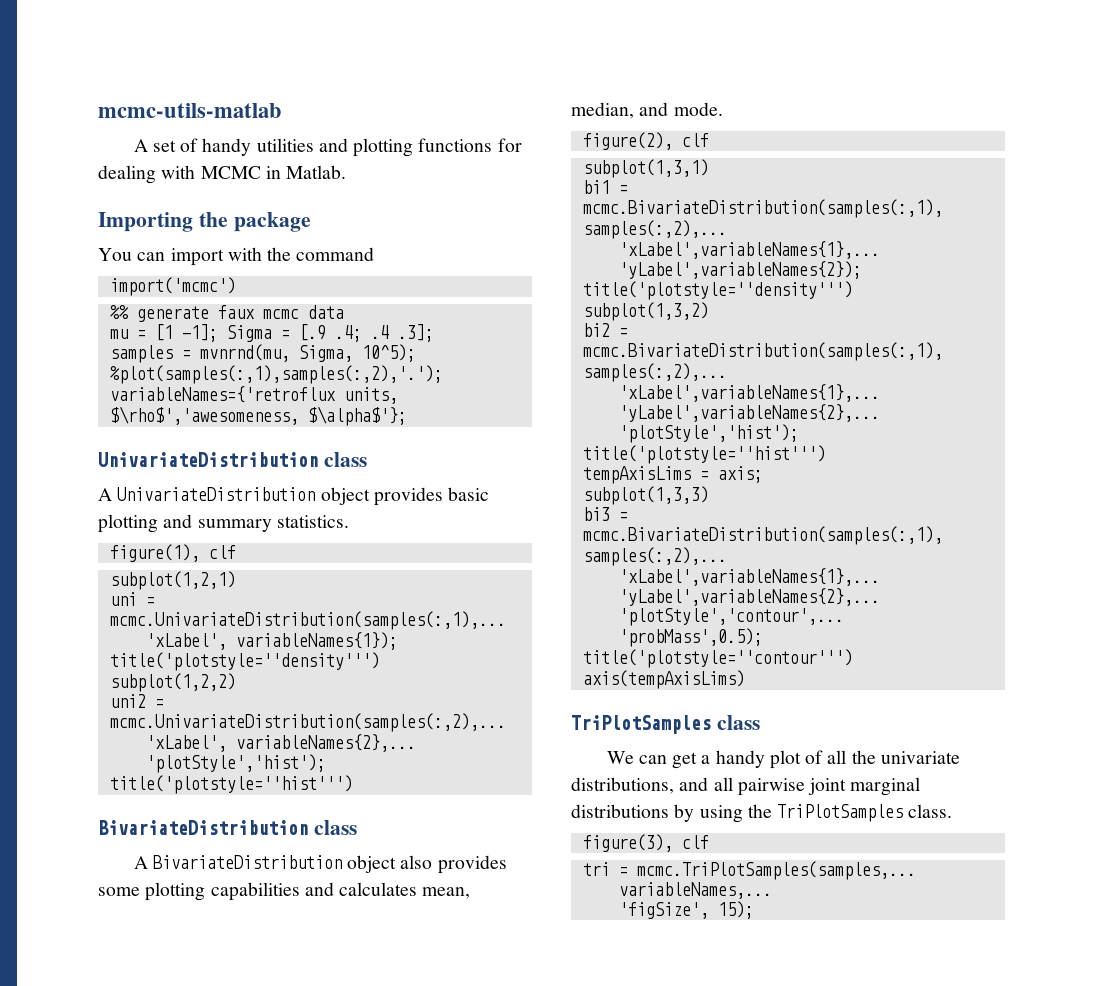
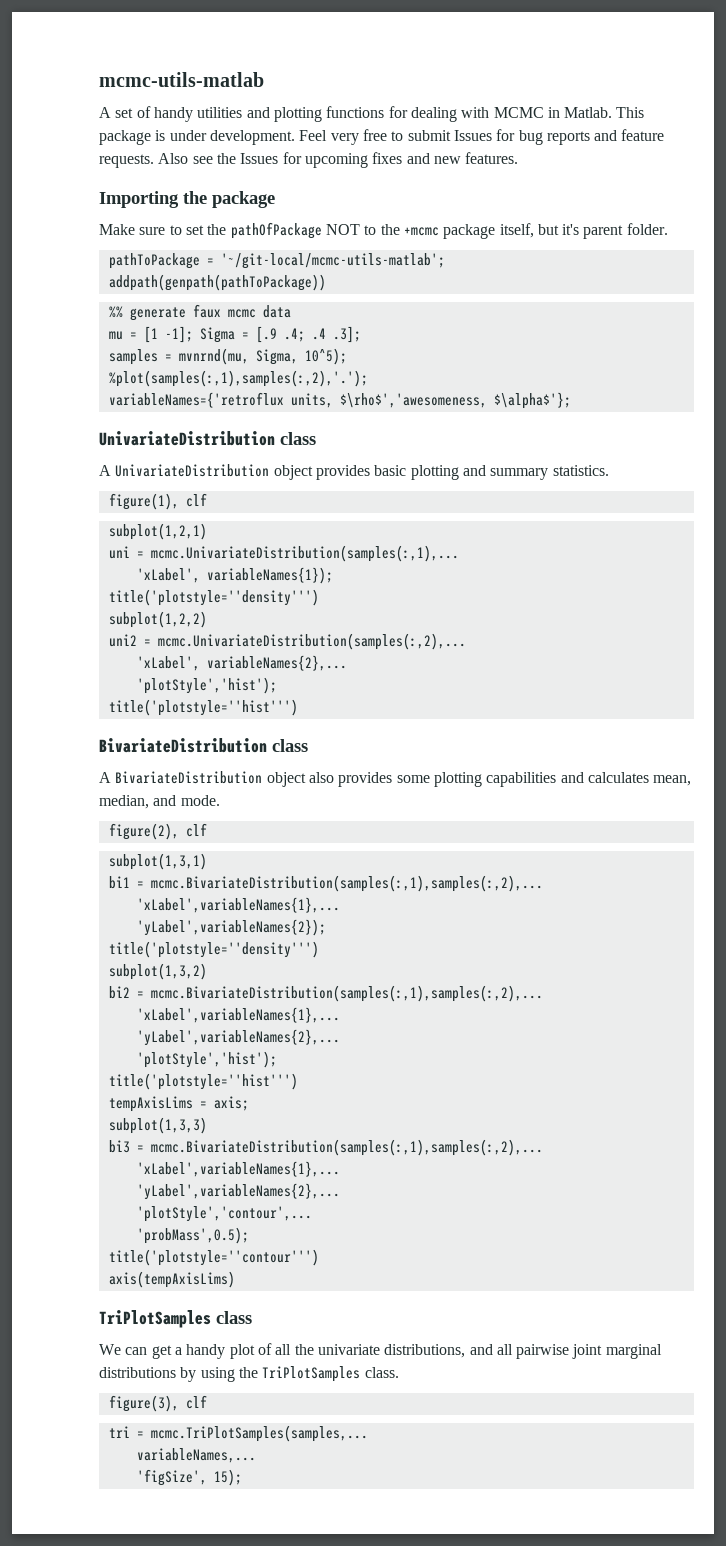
- A set of handy utilities and plotting functions for dealing with MCMC in Matlab.
+ A set of handy utilities and plotting functions for dealing with MCMC in Matlab. This package is under development. Feel very free to submit Issues for bug reports and feature requests. Also see the Issues for upcoming fixes and new features.
  Importing the package
- You can import with the command
- import('mcmc')
+ Make sure to set the pathOfPackage NOT to the +mcmc package itself, but it's parent folder.
+ pathToPackage = '~/git-local/mcmc-utils-matlab';
+ addpath(genpath(pathToPackage))

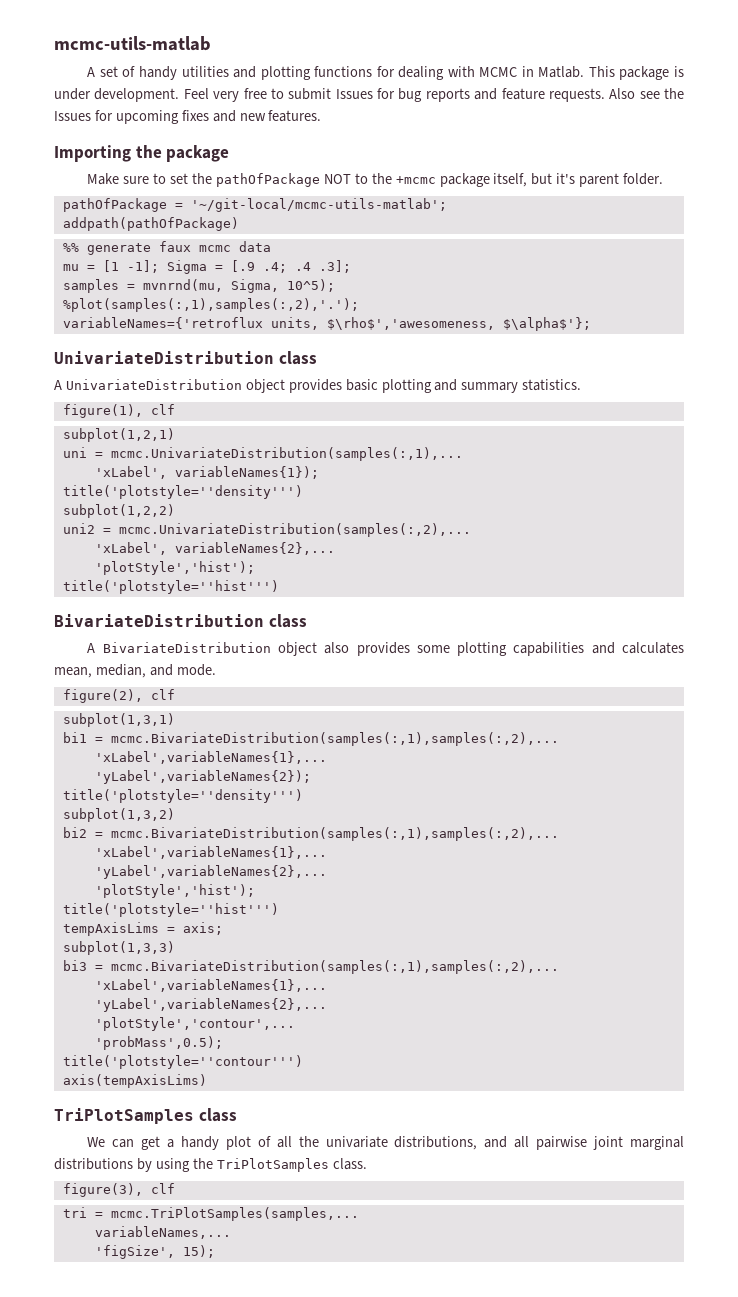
- pathToPackage = '~/git-local/mcmc-utils-matlab';
+ pathOfPackage = '~/git-local/mcmc-utils-matlab';
- addpath(genpath(pathToPackage))
+ addpath(pathOfPackage)

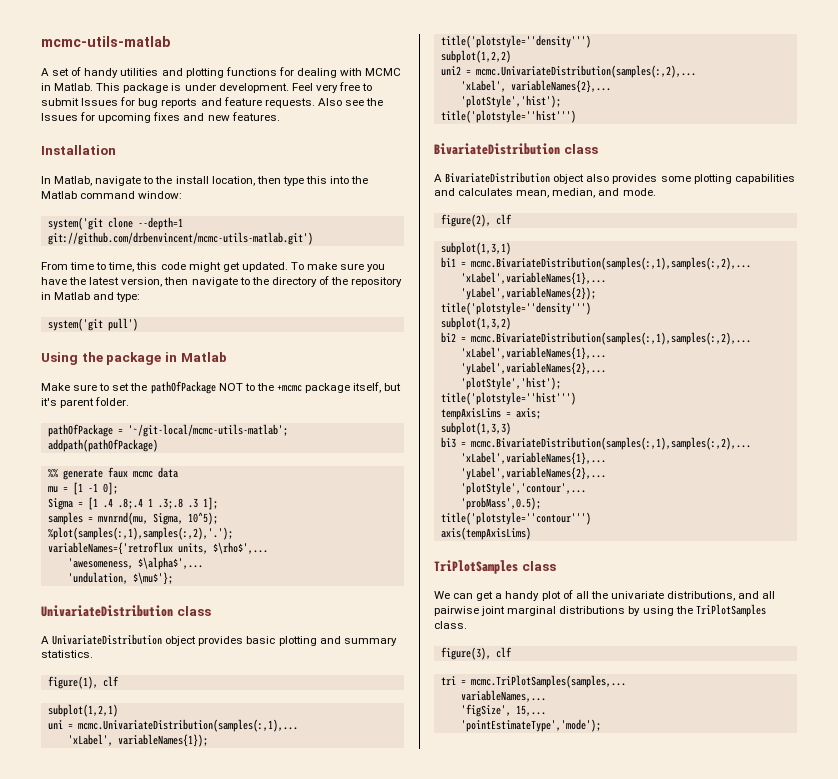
- Importing the package
+ Installation
+ In Matlab, navigate to the install location, then type this into the Matlab command window:
+ system('git clone --depth=1 git://github.com/drbenvincent/mcmc-utils-matlab.git')
+ From time to time, this code might get updated. To make sure you have the latest version, then navigate to the directory of the repository in Matlab and type:
+ system('git pull')
+ Using the package in Matlab
- mu = [1 -1]; Sigma = [.9 .4; .4 .3];
+ mu = [1 -1 0];
+ Sigma = [1 .4 .8;.4 1 .3;.8 .3 1];
- variableNames={'retroflux units, $\rho$','awesomeness, $\alpha$'};
+ variableNames={'retroflux units, $\rho$',...
+ 'awesomeness, $\alpha$',...
+ 'undulation, $\mu$'};
- 'figSize', 15);
+ 'figSize', 15,...
+ 'pointEstimateType','mode');

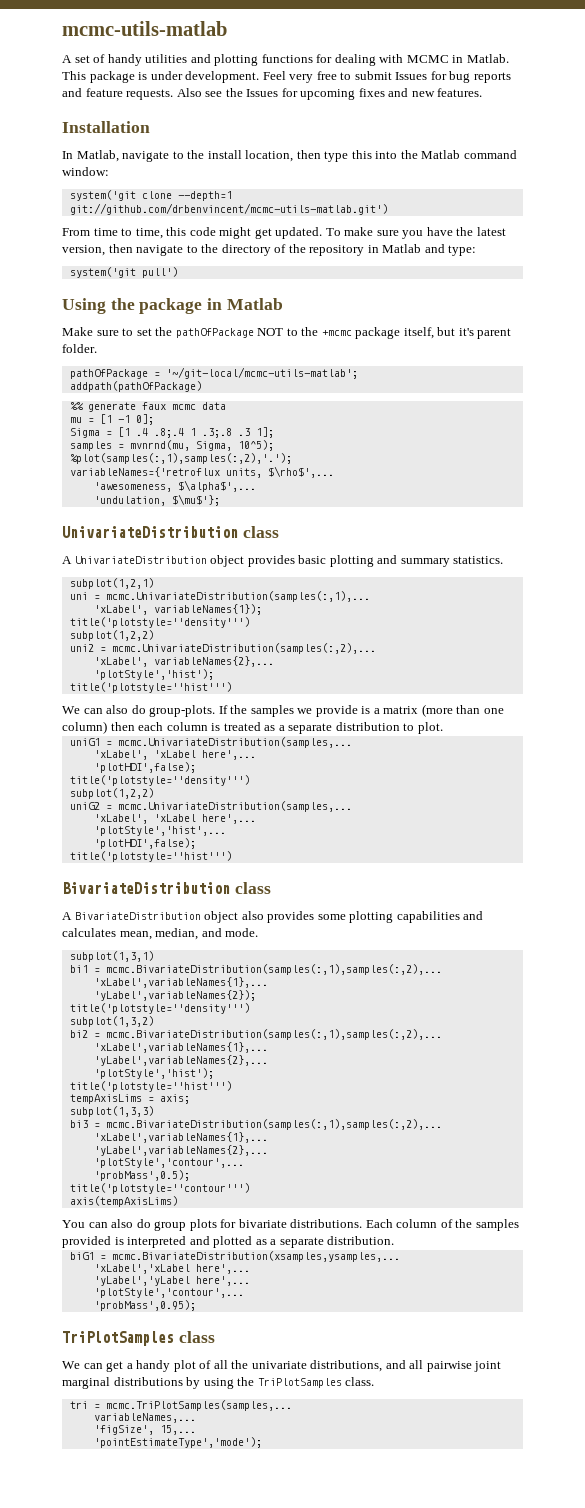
- figure(1), clf
+ We can also do group-plots. If the samples we provide is a matrix (more than one column) then each column is treated as a separate distribution to plot.
+ uniG1 = mcmc.UnivariateDistribution(samples,...
+ 'xLabel', 'xLabel here',...
+ 'plotHDI',false);
+ title('plotstyle=''density''')
+ subplot(1,2,2)
+ uniG2 = mcmc.UnivariateDistribution(samples,...
+ 'xLabel', 'xLabel here',...
+ 'plotStyle','hist',...
+ 'plotHDI',false);
+ title('plotstyle=''hist''')
- figure(2), clf
+ You can also do group plots for bivariate distributions. Each column of the samples provided is interpreted and plotted as a separate distribution.
+ biG1 = mcmc.BivariateDistribution(xsamples,ysamples,...
+ 'xLabel','xLabel here',...
+ 'yLabel','yLabel here',...
+ 'plotStyle','contour',...
+ 'probMass',0.95);
- figure(3), clf

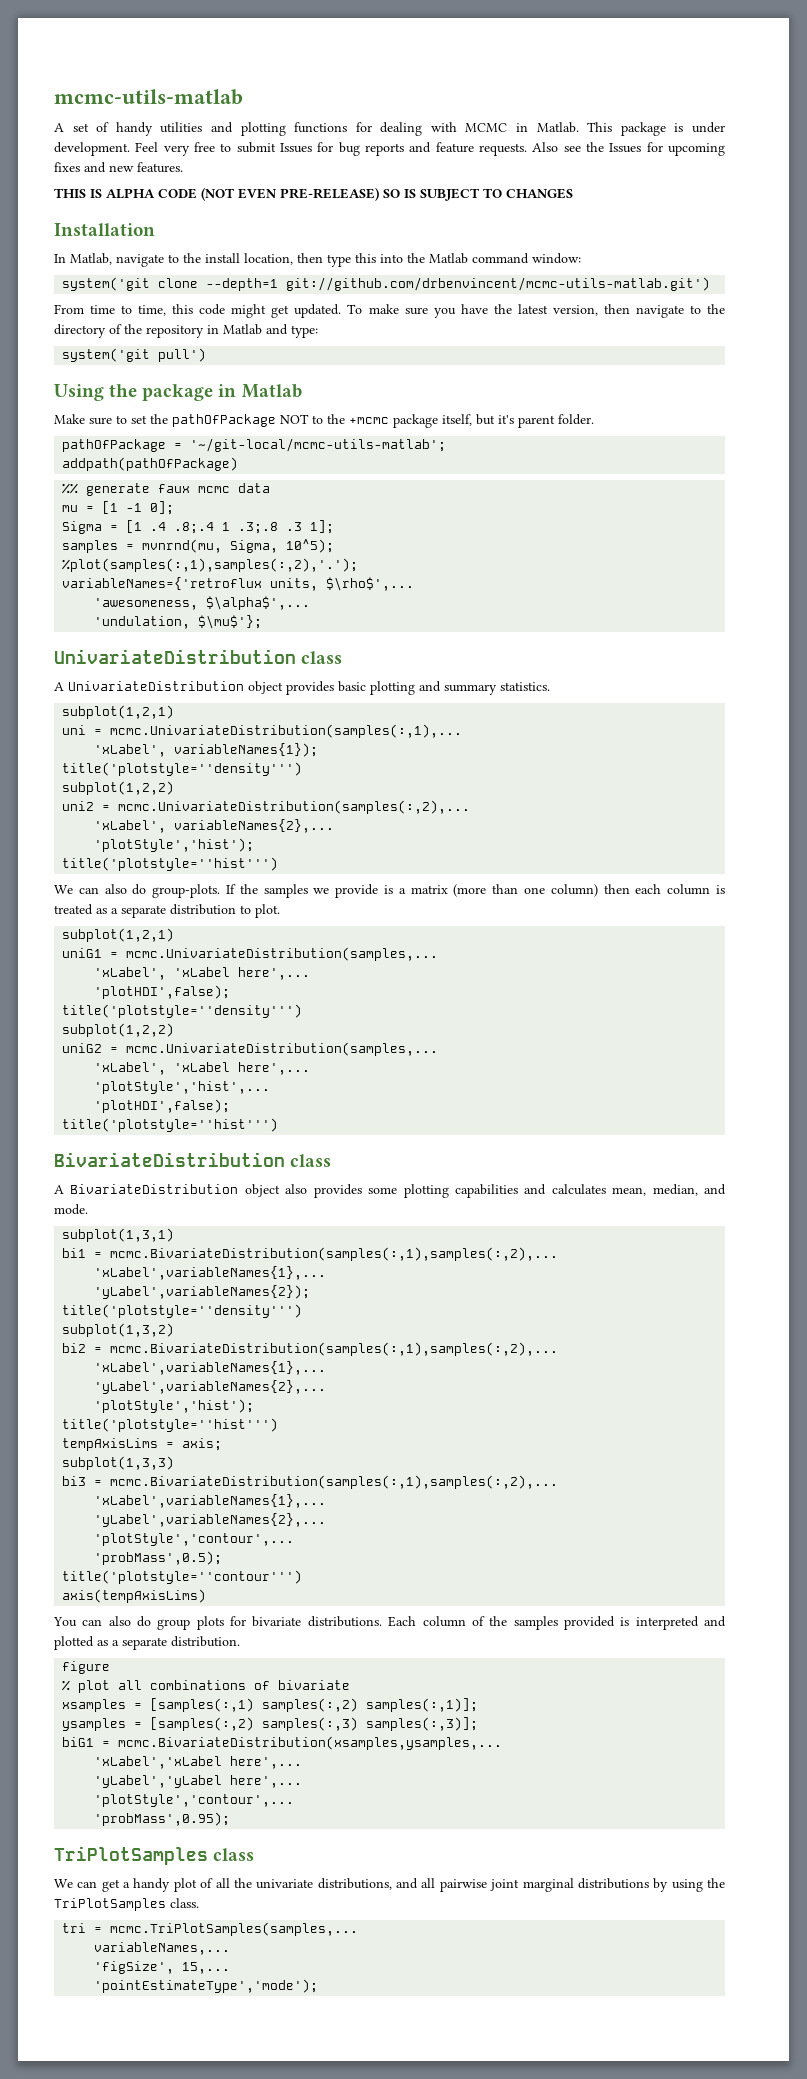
+ THIS IS ALPHA CODE (NOT EVEN PRE-RELEASE) SO IS SUBJECT TO CHANGES
  If the samples we provide is a matrix (more than one column) then each column is treated as a separate distribution to plot.
+ subplot(1,2,1)
+ figure
+ % plot all combinations of bivariate
+ xsamples = [samples(:,1) samples(:,2) samples(:,1)];
+ ysamples = [samples(:,2) samples(:,3) samples(:,3)];

